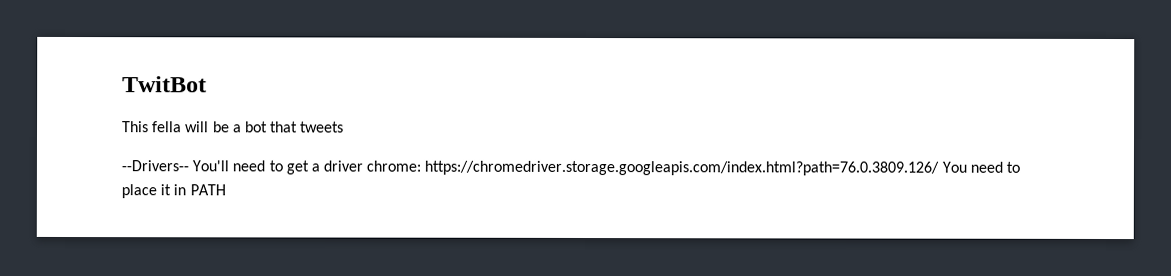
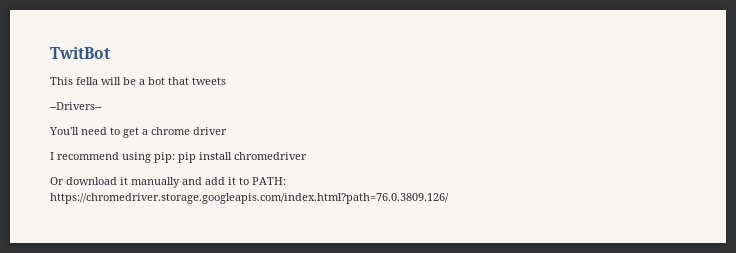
- --Drivers-- You'll need to get a driver chrome: https://chromedriver.storage.googleapis.com/index.html?path=76.0.3809.126/ You need to place it in PATH
+ --Drivers--
+ You'll need to get a chrome driver
+ I recommend using pip: pip install chromedriver
+ Or download it manually and add it to PATH: https://chromedriver.storage.googleapis.com/index.html?path=76.0.3809.126/

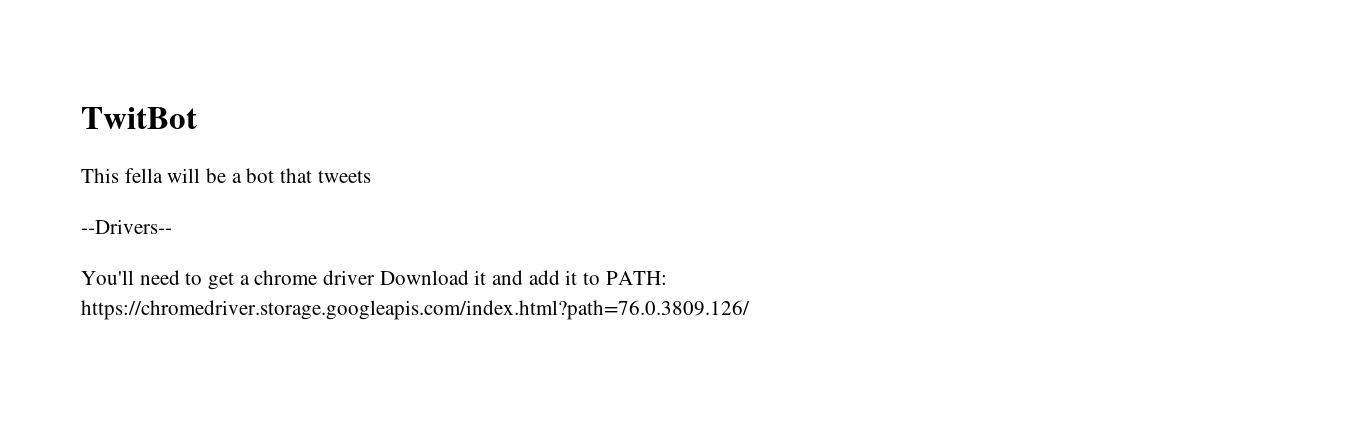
- You'll need to get a chrome driver
- I recommend using pip: pip install chromedriver
- Or download it manually and add it to PATH: https://chromedriver.storage.googleapis.com/index.html?path=76.0.3809.126/
+ You'll need to get a chrome driver Download it and add it to PATH: https://chromedriver.storage.googleapis.com/index.html?path=76.0.3809.126/

